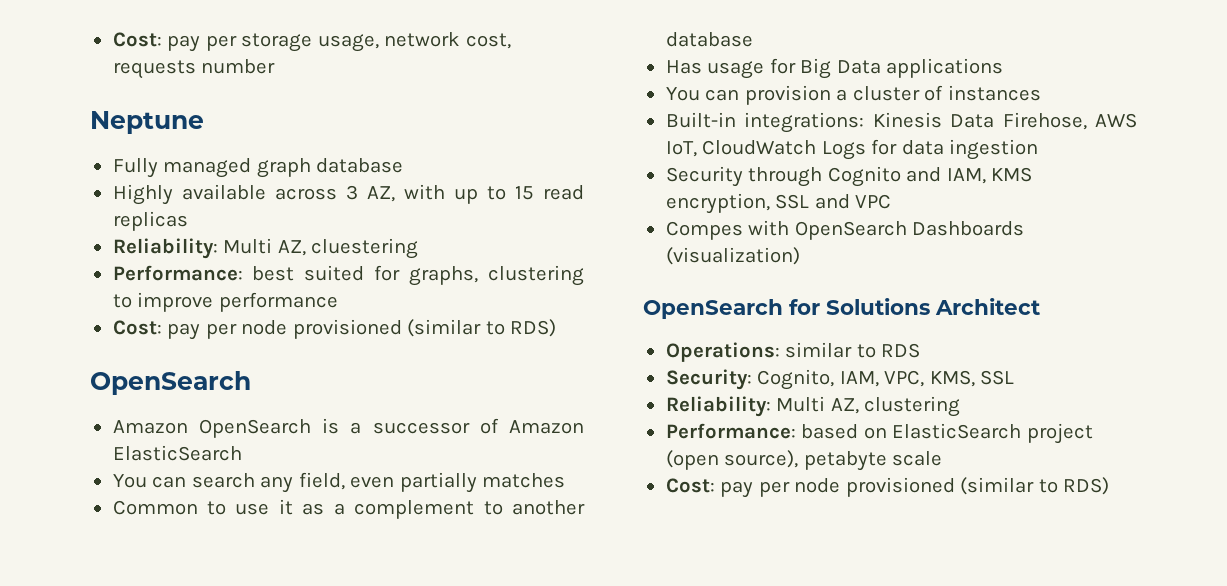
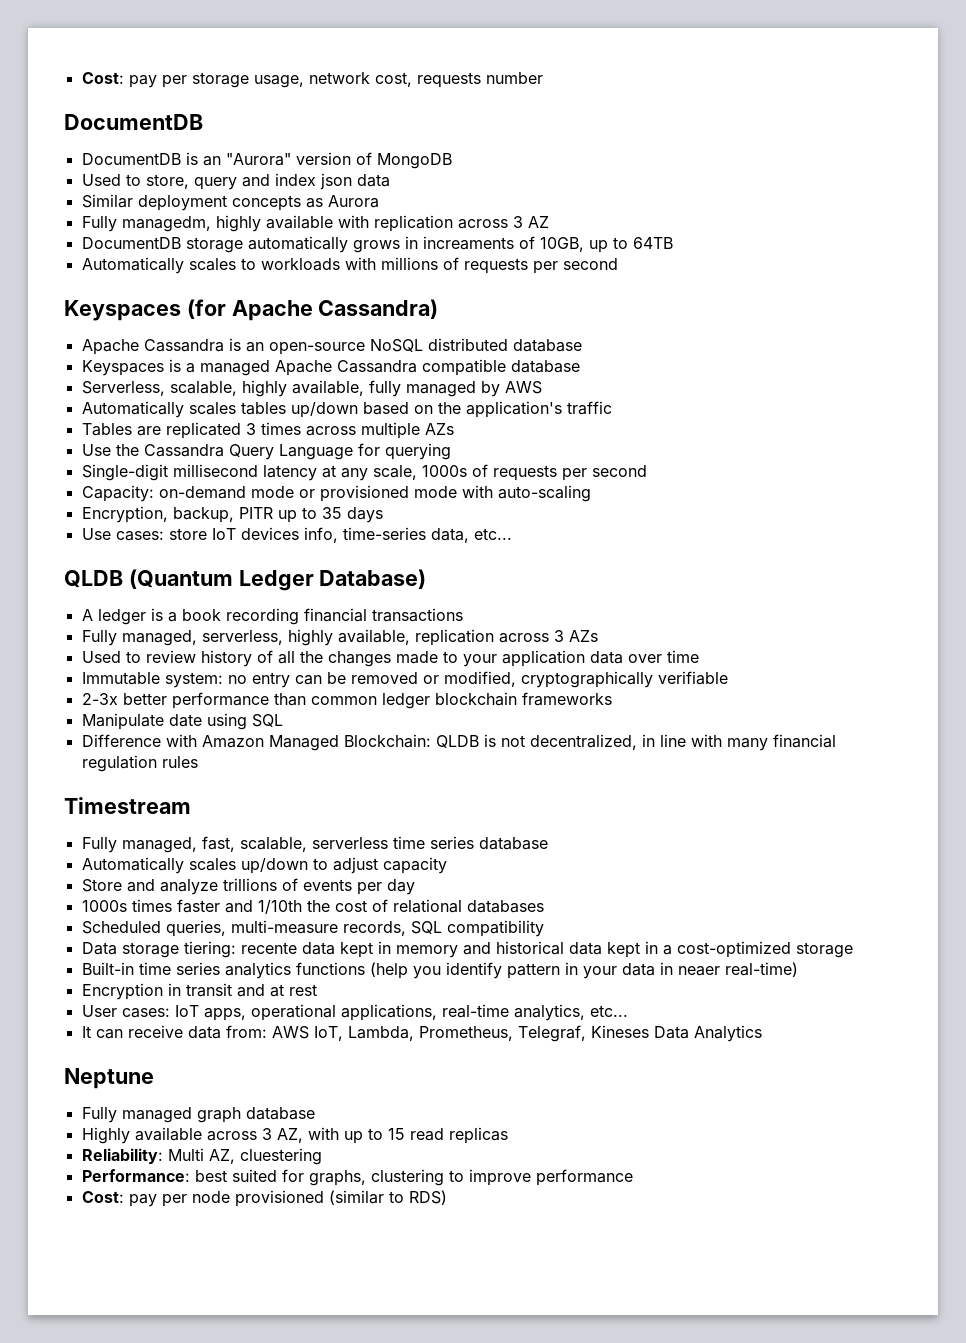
  Cost: pay per storage usage, network cost, requests number
+ DocumentDB
+ DocumentDB is an "Aurora" version of MongoDB
+ Used to store, query and index json data
+ Similar deployment concepts as Aurora
+ Fully managedm, highly available with replication across 3 AZ
+ DocumentDB storage automatically grows in increaments of 10GB, up to 64TB
+ Automatically scales to workloads with millions of requests per second
+ Keyspaces (for Apache Cassandra)
+ Apache Cassandra is an open-source NoSQL distributed database
+ Keyspaces is a managed Apache Cassandra compatible database
+ Serverless, scalable, highly available, fully managed by AWS
+ Automatically scales tables up/down based on the application's traffic
+ Tables are replicated 3 times across multiple AZs
+ Use the Cassandra Query Language for querying
+ Single-digit millisecond latency at any scale, 1000s of requests per second
+ Capacity: on-demand mode or provisioned mode with auto-scaling
+ Encryption, backup, PITR up to 35 days
+ Use cases: store IoT devices info, time-series data, etc...
+ QLDB (Quantum Ledger Database)
+ A ledger is a book recording financial transactions
+ Fully managed, serverless, highly available, replication across 3 AZs
+ Used to review history of all the changes made to your application data over time
+ Immutable system: no entry can be removed or modified, cryptographically verifiable
+ 2-3x better performance than common ledger blockchain frameworks
+ Manipulate date using SQL
+ Difference with Amazon Managed Blockchain: QLDB is not decentralized, in line with many financial regulation rules
+ Timestream
+ Fully managed, fast, scalable, serverless time series database
+ Automatically scales up/down to adjust capacity
+ Store and analyze trillions of events per day
+ 1000s times faster and 1/10th the cost of relational databases
+ Scheduled queries, multi-measure records, SQL compatibility
+ Data storage tiering: recente data kept in memory and historical data kept in a cost-optimized storage
+ Built-in time series analytics functions (help you identify pattern in your data in neaer real-time)
+ Encryption in transit and at rest
+ User cases: IoT apps, operational applications, real-time analytics, etc...
+ It can receive data from: AWS IoT, Lambda, Prometheus, Telegraf, Kineses Data Analytics
  Performance: best suited for graphs, clustering to improve performance
- Cost: pay per node provisioned (similar to RDS)
- OpenSearch
- Amazon OpenSearch is a successor of Amazon ElasticSearch
- You can search any field, even partially matches
- Common to use it as a complement to another database
- Has usage for Big Data applications
- You can provision a cluster of instances
- Built-in integrations: Kinesis Data Firehose, AWS IoT, CloudWatch Logs for data ingestion
- Security through Cognito and IAM, KMS encryption, SSL and VPC
- Compes with OpenSearch Dashboards (visualization)
- OpenSearch for Solutions Architect
- Operations: similar to RDS
- Security: Cognito, IAM, VPC, KMS, SSL
- Reliability: Multi AZ, clustering
- Performance: based on ElasticSearch project (open source), petabyte scale

